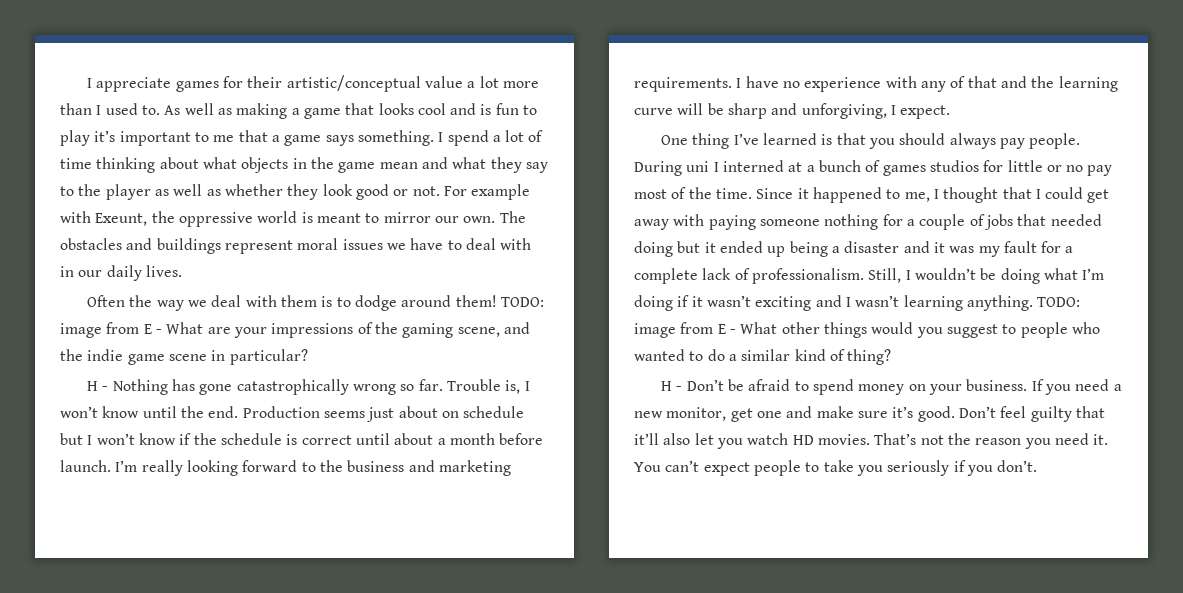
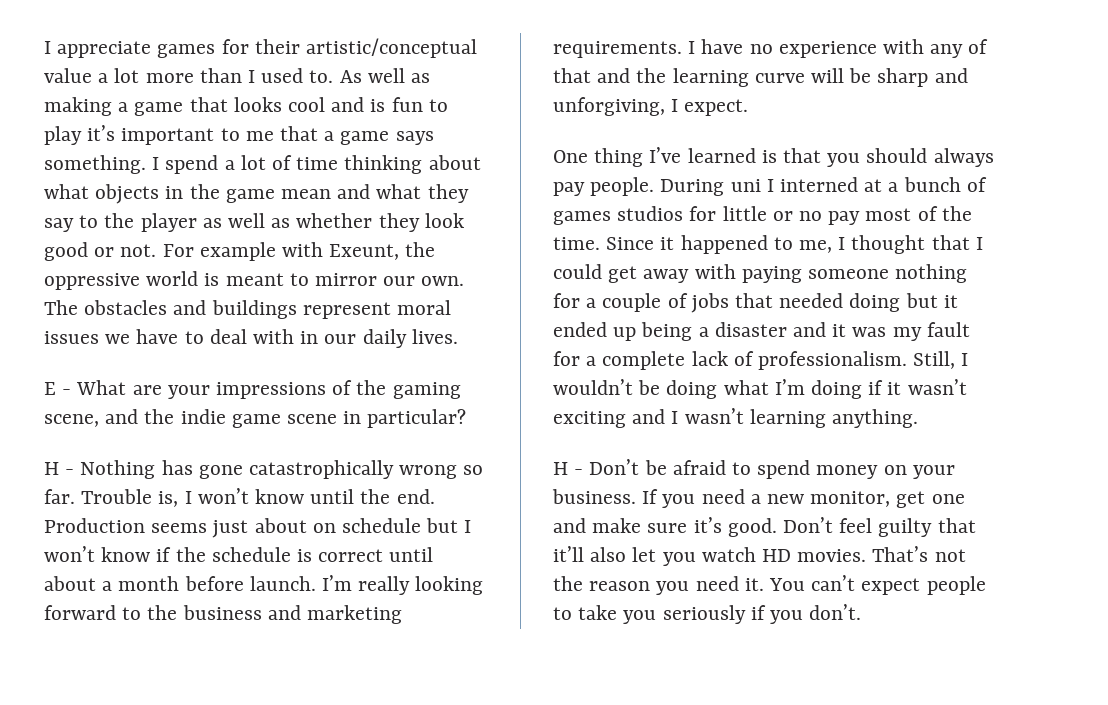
- Often the way we deal with them is to dodge around them! TODO: image from E - What are your impressions of the gaming scene, and the indie game scene in particular?
+ E - What are your impressions of the gaming scene, and the indie game scene in particular?
- TODO: image from E - What other things would you suggest to people who wanted to do a similar kind of thing?

